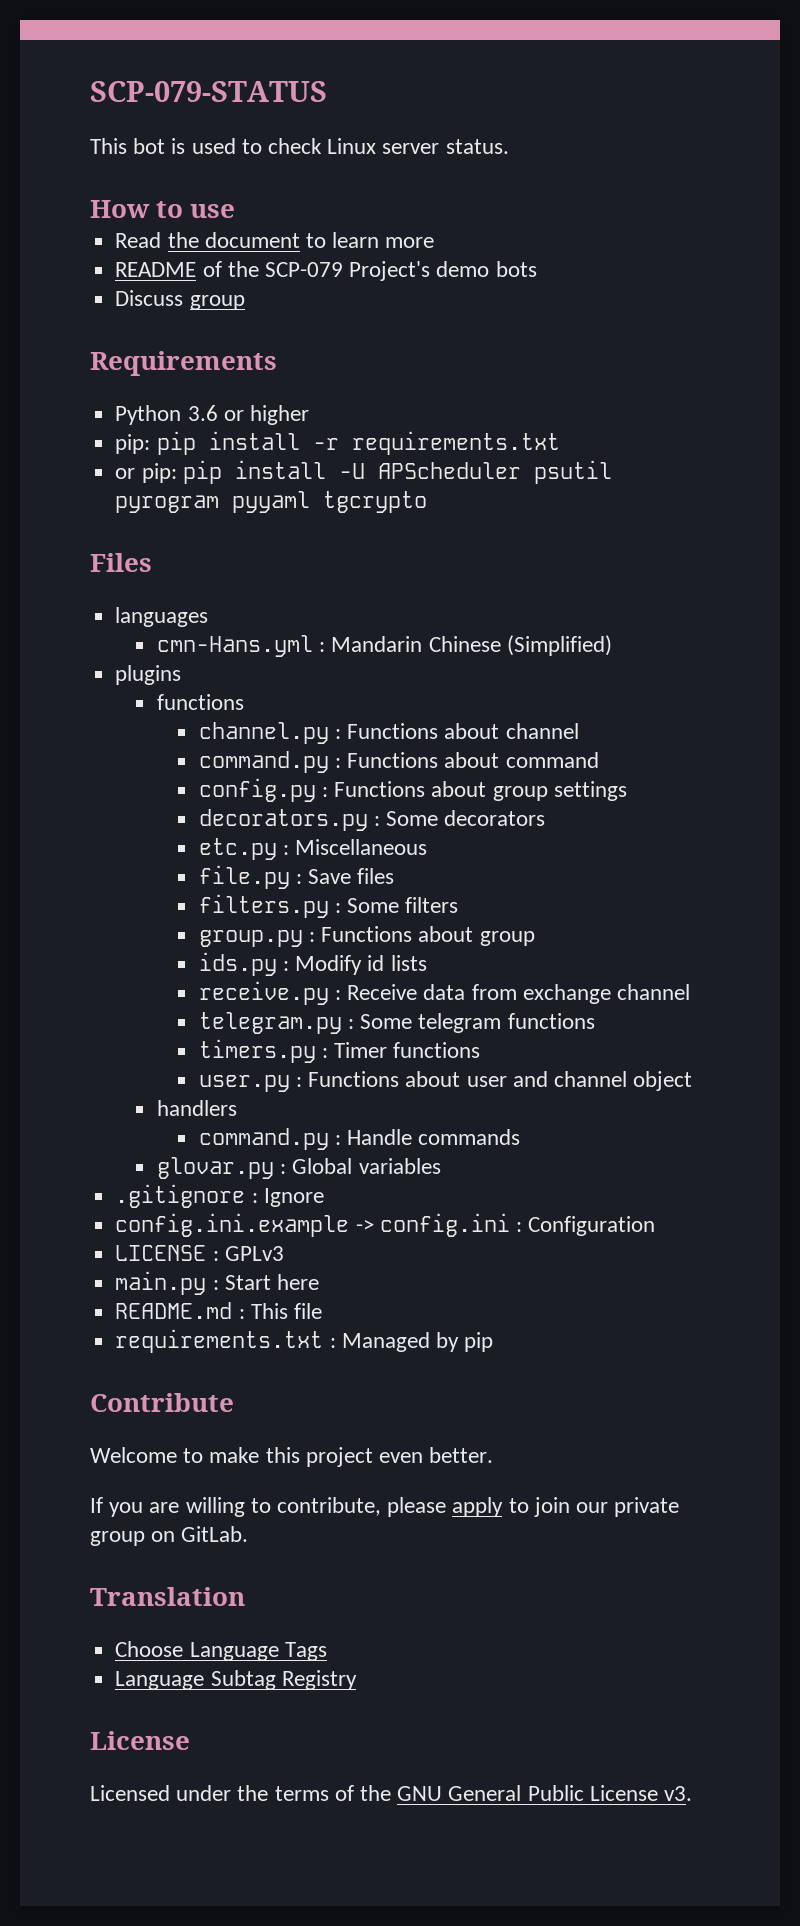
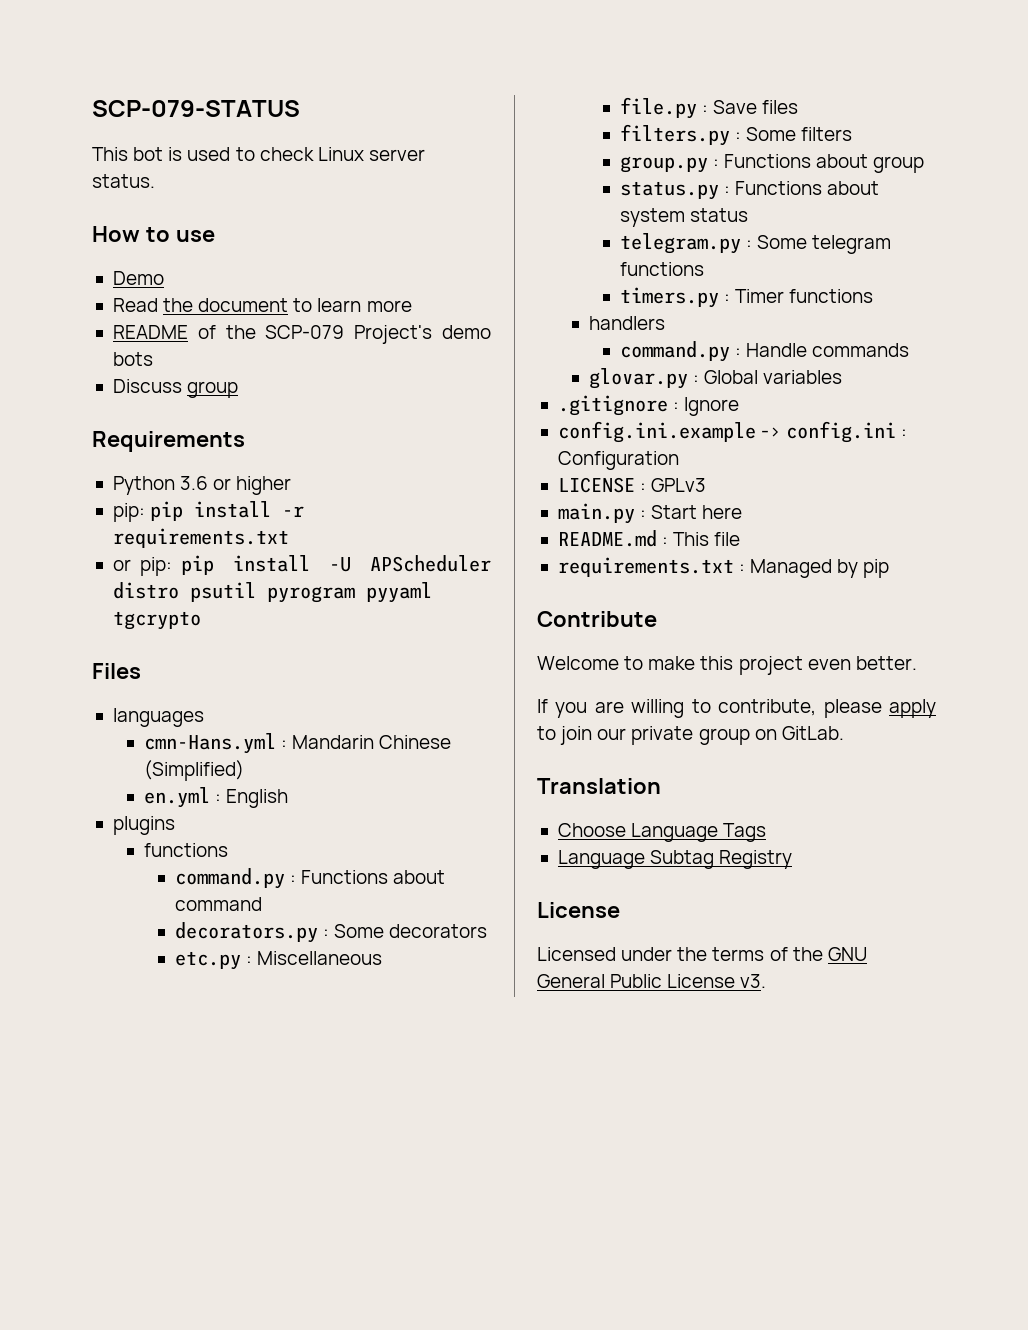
+ Demo
- or pip: pip install -U APScheduler psutil pyrogram pyyaml tgcrypto
+ or pip: pip install -U APScheduler distro psutil pyrogram pyyaml tgcrypto
+ en.yml : English
- channel.py : Functions about channel
- config.py : Functions about group settings
- ids.py : Modify id lists
- receive.py : Receive data from exchange channel
+ status.py : Functions about system status
- user.py : Functions about user and channel object

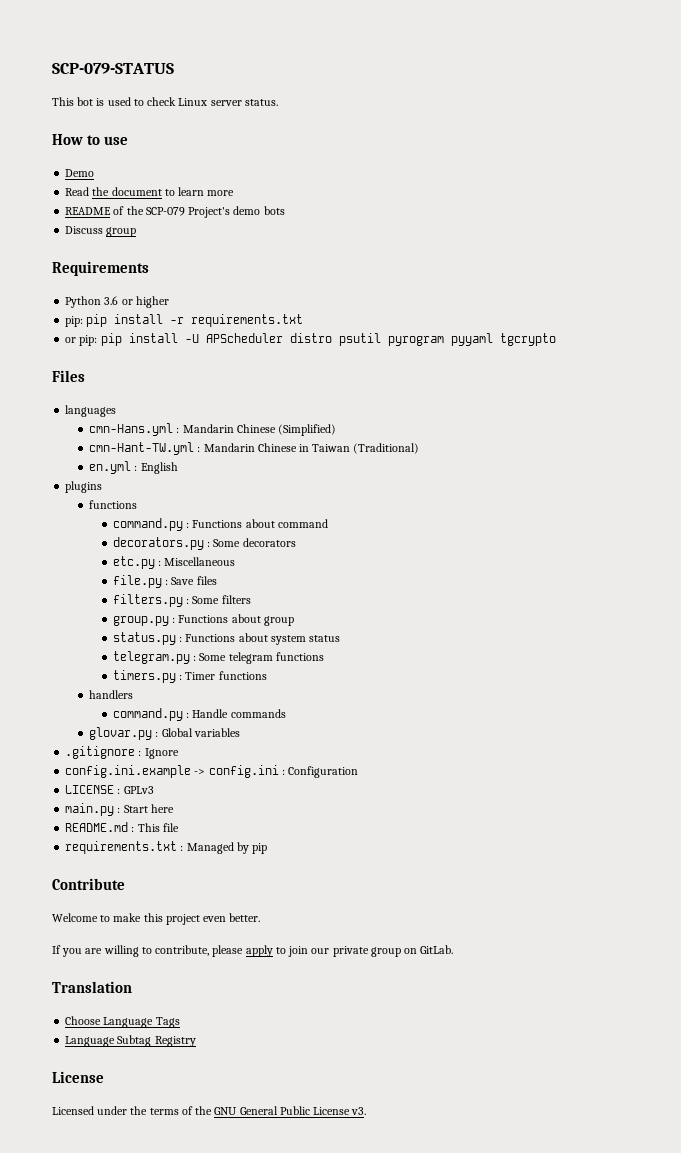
+ cmn-Hant-TW.yml : Mandarin Chinese in Taiwan (Traditional)

